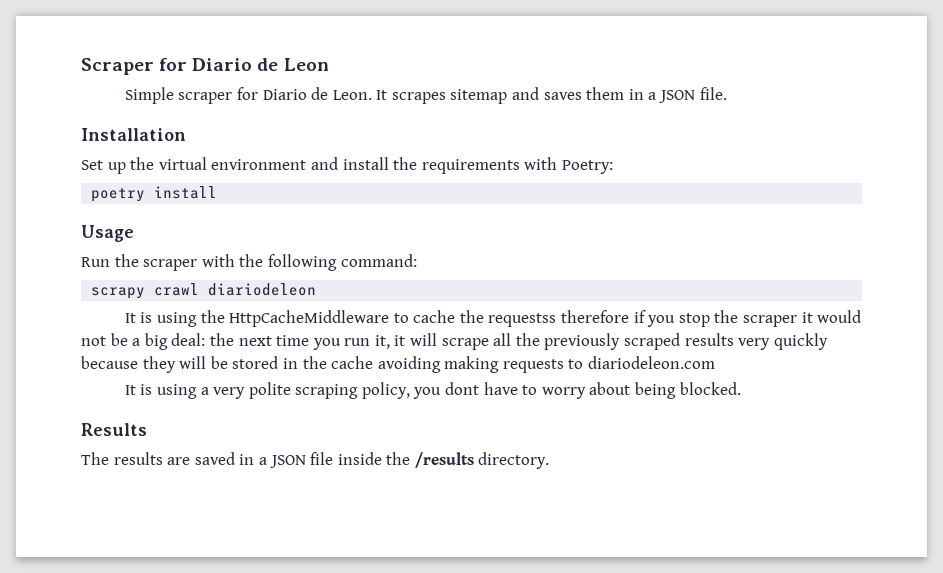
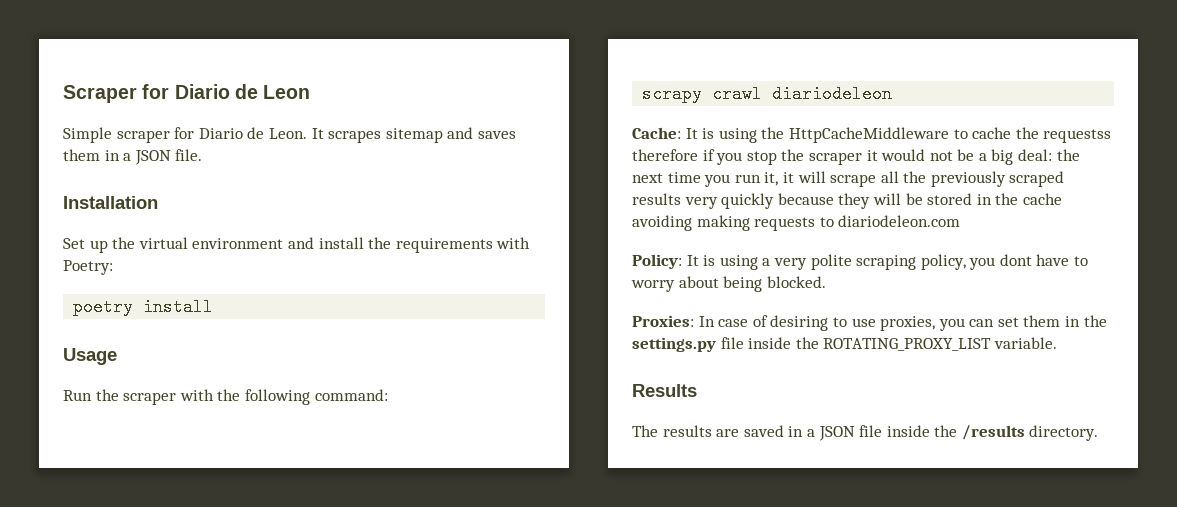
- It is using the HttpCacheMiddleware to cache the requestss therefore if you stop the scraper it would not be a big deal: the next time you run it, it will scrape all the previously scraped results very quickly because they will be stored in the cache avoiding making requests to diariodeleon.com
+ Cache: It is using the HttpCacheMiddleware to cache the requestss therefore if you stop the scraper it would not be a big deal: the next time you run it, it will scrape all the previously scraped results very quickly because they will be stored in the cache avoiding making requests to diariodeleon.com
- It is using a very polite scraping policy, you dont have to worry about being blocked.
+ Policy: It is using a very polite scraping policy, you dont have to worry about being blocked.
+ Proxies: In case of desiring to use proxies, you can set them in the settings.py file inside the ROTATING_PROXY_LIST variable.

